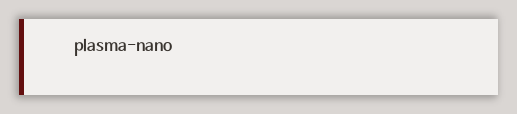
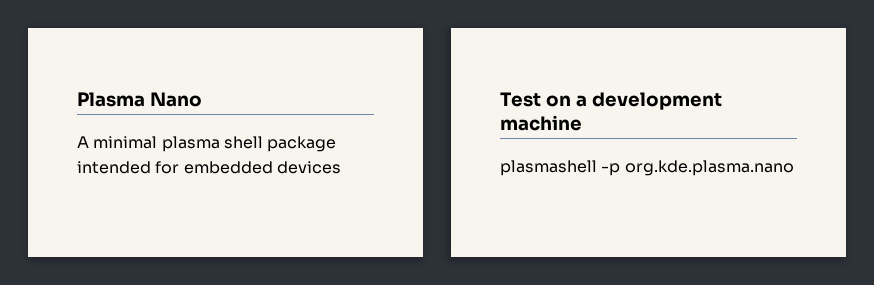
- plasma-nano
+ Plasma Nano
+ A minimal plasma shell package intended for embedded devices
+ Test on a development machine
+ plasmashell -p org.kde.plasma.nano

